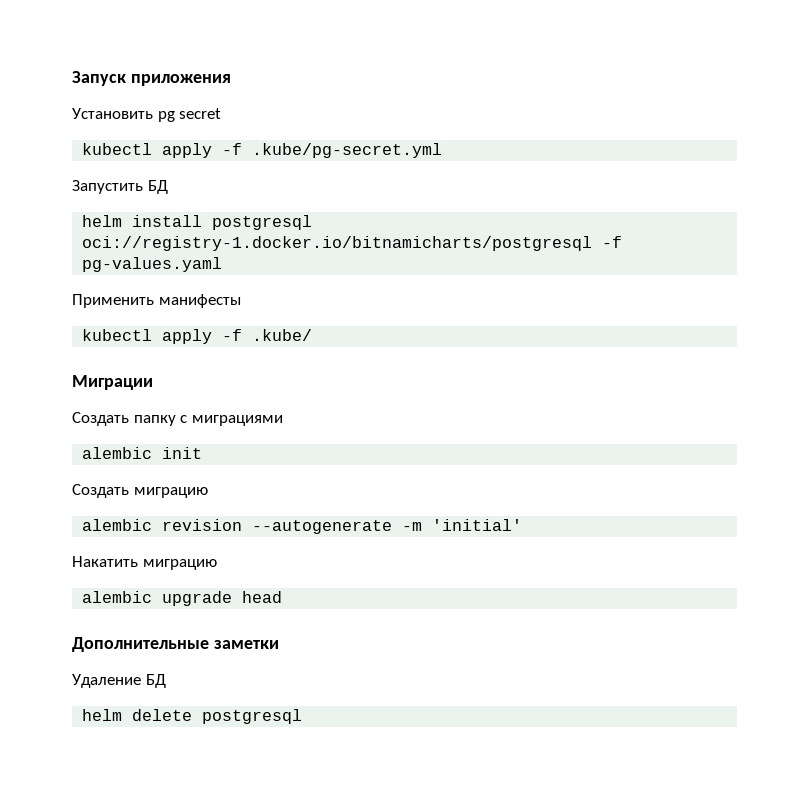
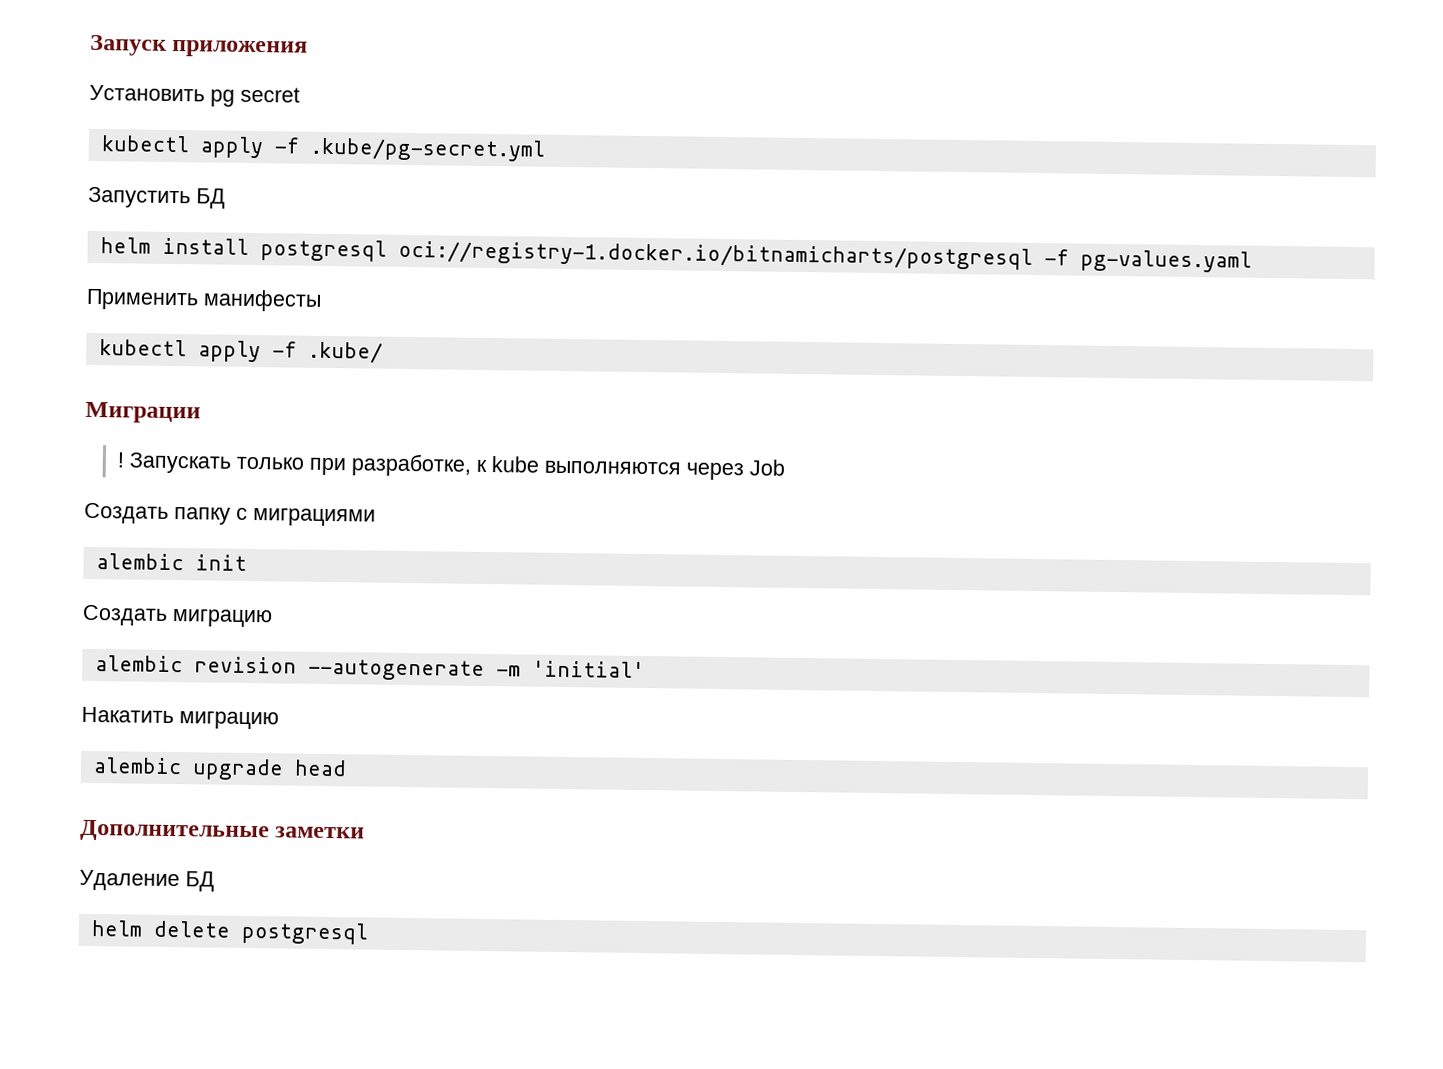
+ ! Запускать только при разработке, к kube выполняются через Job

